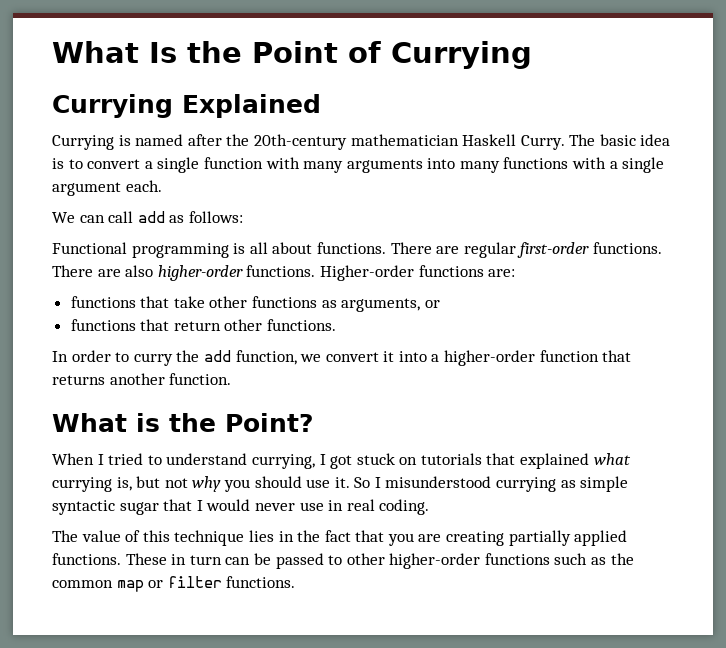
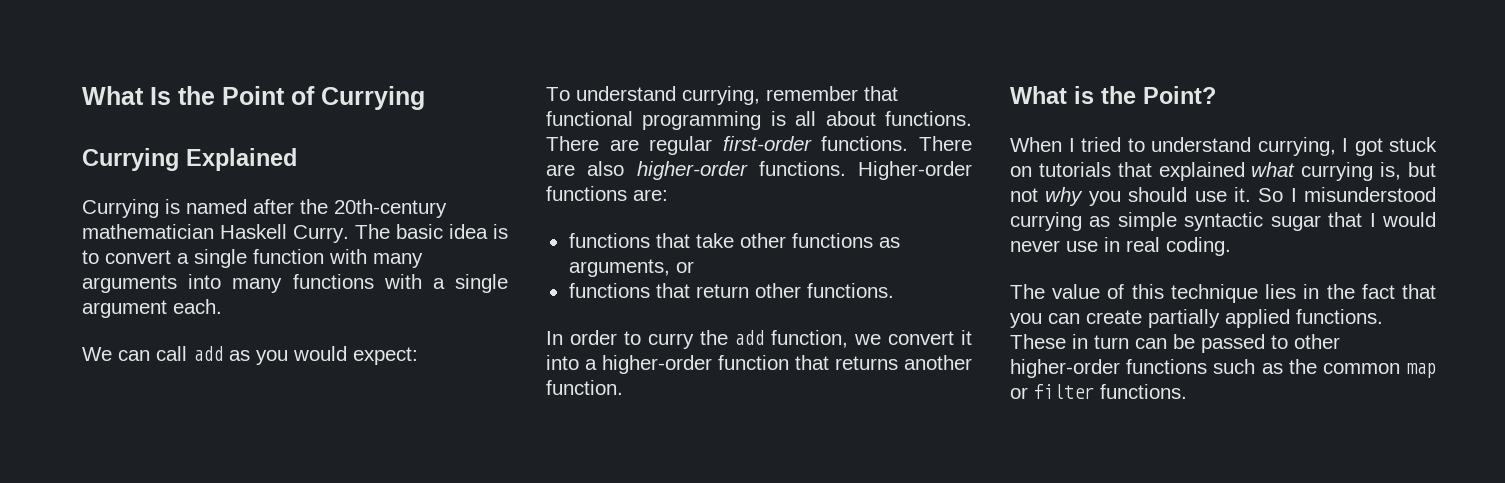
- We can call add as follows:
- Functional programming is all about functions.
+ We can call add as you would expect:
+ To understand currying, remember that functional programming is all about functions.
- The value of this technique lies in the fact that you are creating partially applied functions.
+ The value of this technique lies in the fact that you can create partially applied functions.

